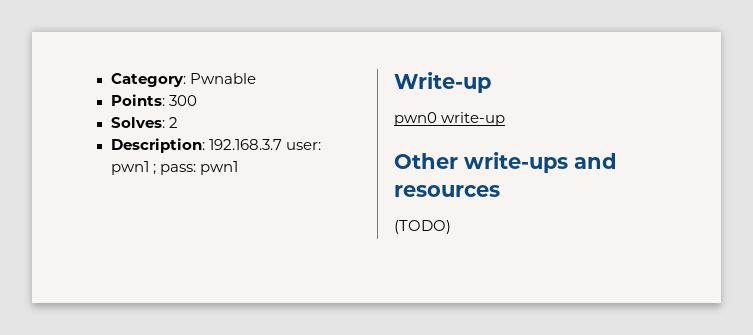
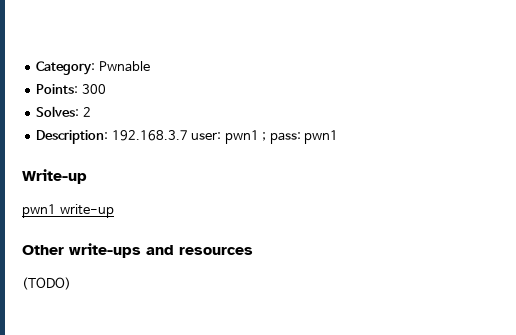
- pwn0 write-up
+ pwn1 write-up

